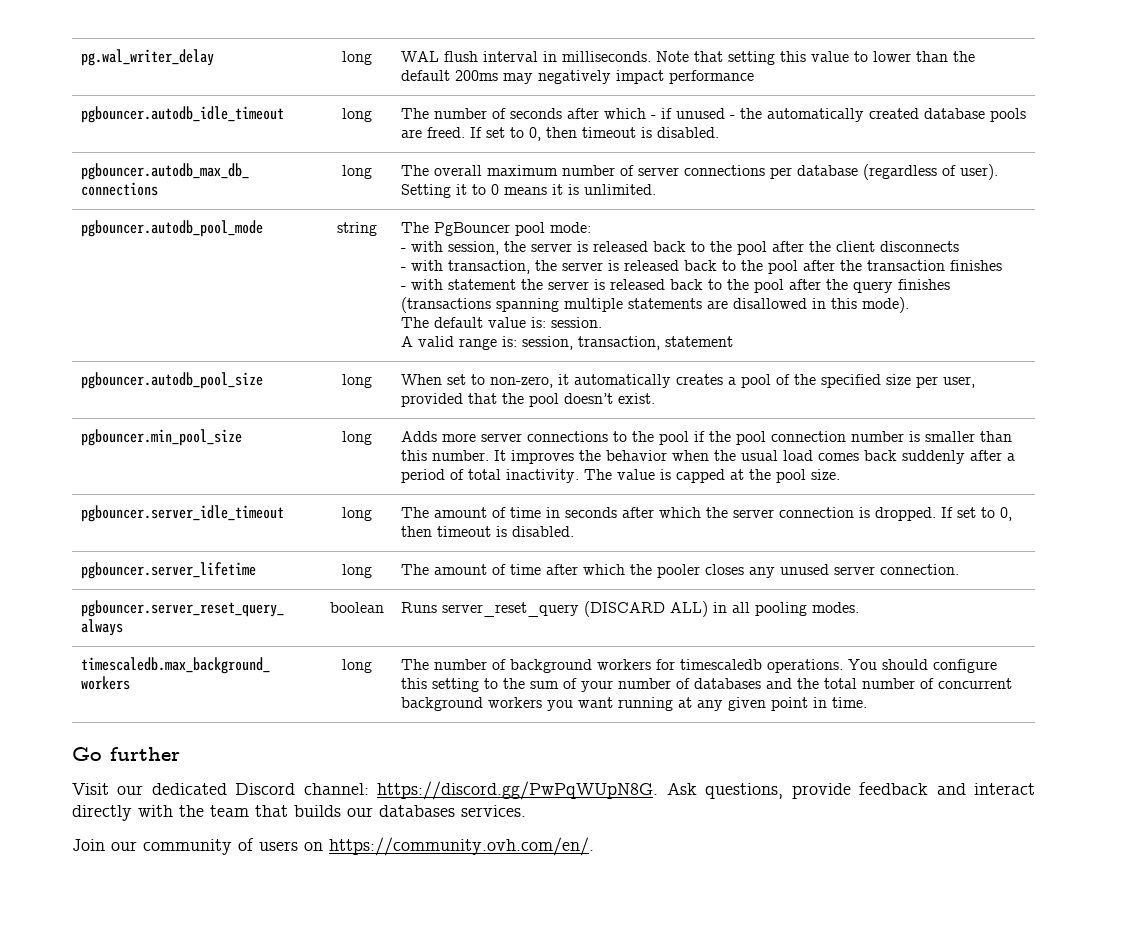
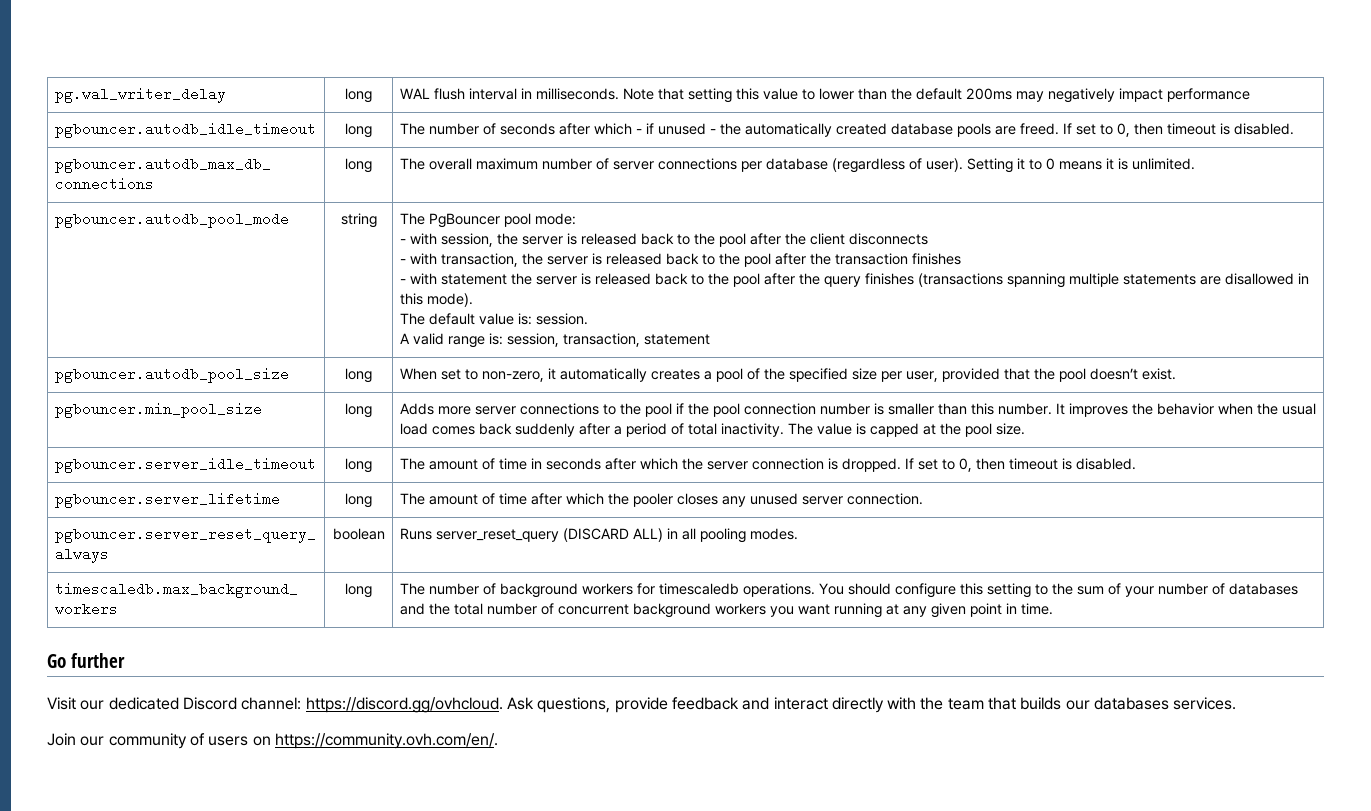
- Visit our dedicated Discord channel: https://discord.gg/PwPqWUpN8G. Ask questions, provide feedback and interact directly with the team that builds our databases services.
+ Visit our dedicated Discord channel: https://discord.gg/ovhcloud. Ask questions, provide feedback and interact directly with the team that builds our databases services.

